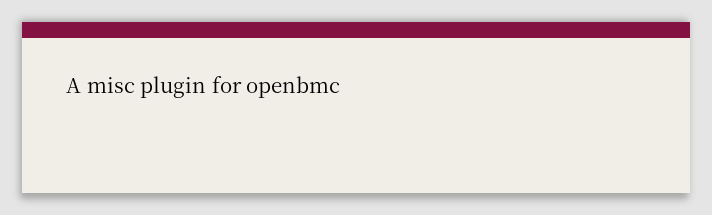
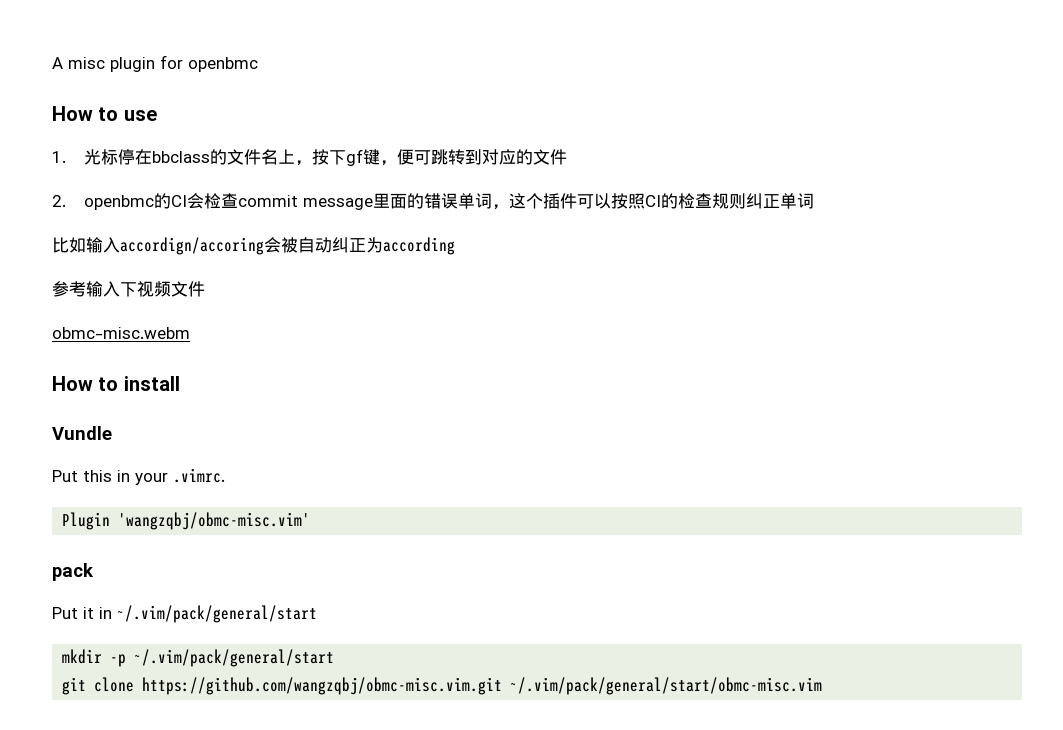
+ How to use
+ 1.光标停在bbclass的文件名上，按下gf键，便可跳转到对应的文件
+ 2. openbmc的CI会检查commit message里面的错误单词，这个插件可以按照CI的检查规则纠正单词
+ 比如输入accordign/accoring会被自动纠正为according
+ 参考输入下视频文件
+ obmc-misc.webm
+ How to install
+ Vundle
+ Put this in your .vimrc.
+ Plugin 'wangzqbj/obmc-misc.vim'
+ pack
+ Put it in ~/.vim/pack/general/start
+ mkdir -p ~/.vim/pack/general/start
+ git clone https://github.com/wangzqbj/obmc-misc.vim.git ~/.vim/pack/general/start/obmc-misc.vim

